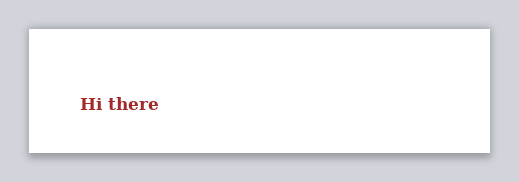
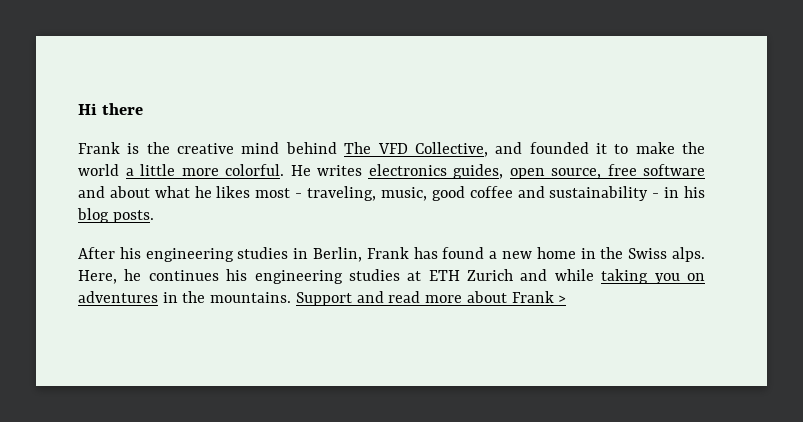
+ Frank is the creative mind behind The VFD Collective, and founded it to make the world a little more colorful. He writes electronics guides, open source, free software and about what he likes most - traveling, music, good coffee and sustainability - in his blog posts.
+ After his engineering studies in Berlin, Frank has found a new home in the Swiss alps. Here, he continues his engineering studies at ETH Zurich and while taking you on adventures in the mountains. Support and read more about Frank >

